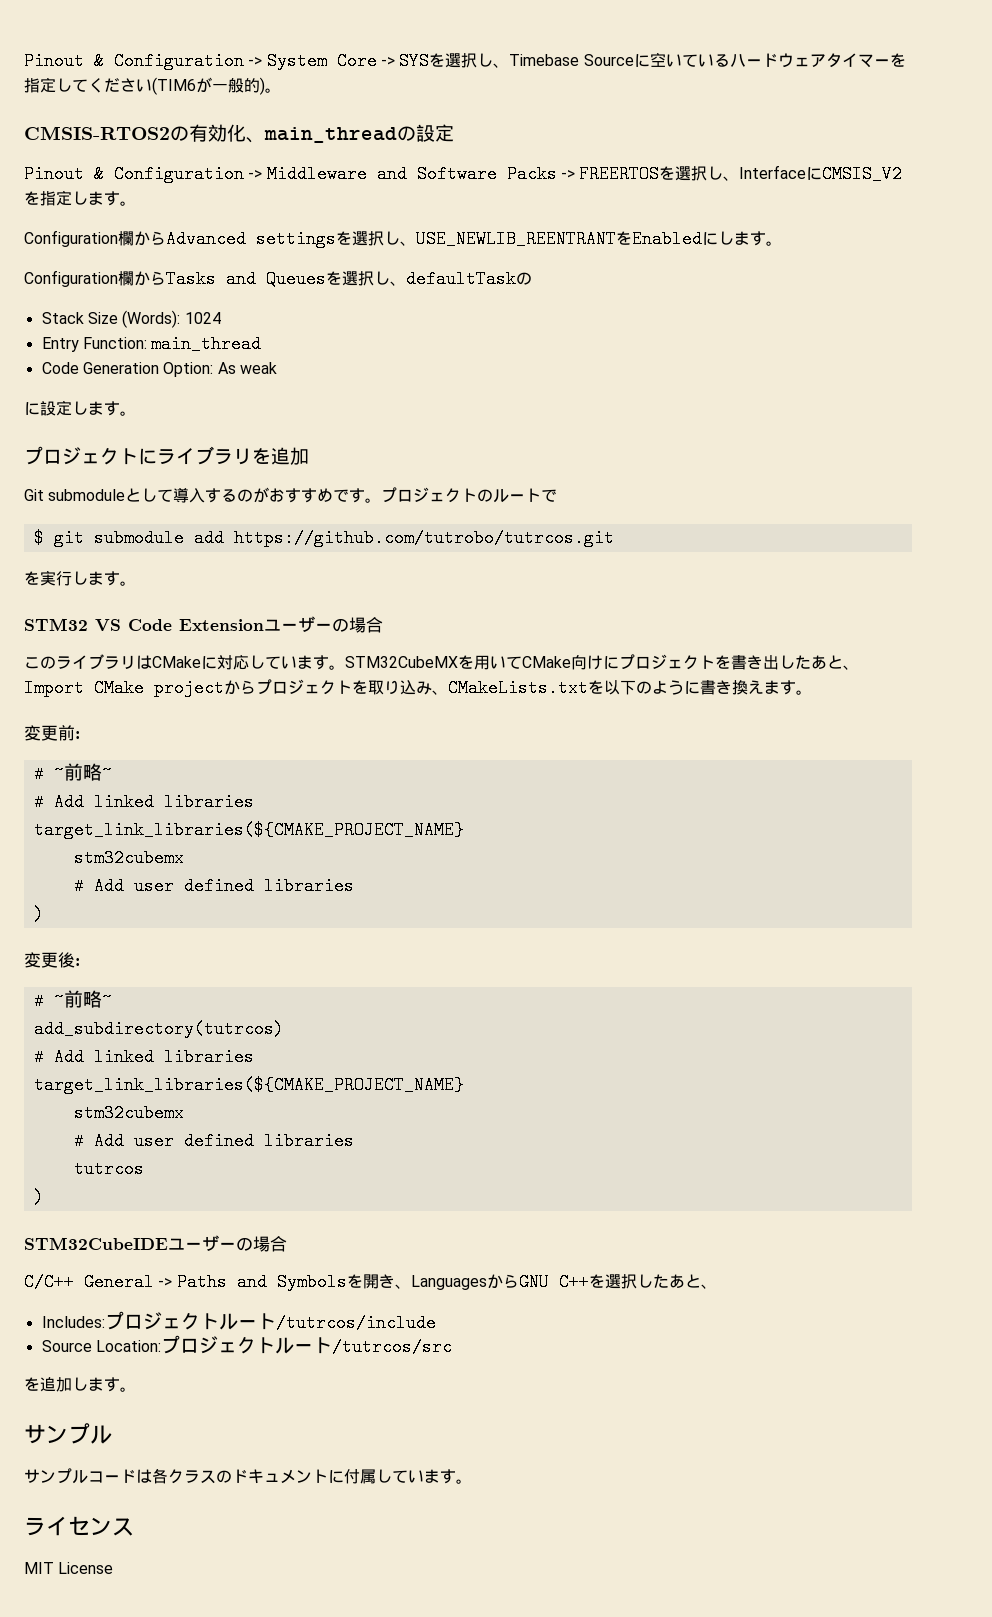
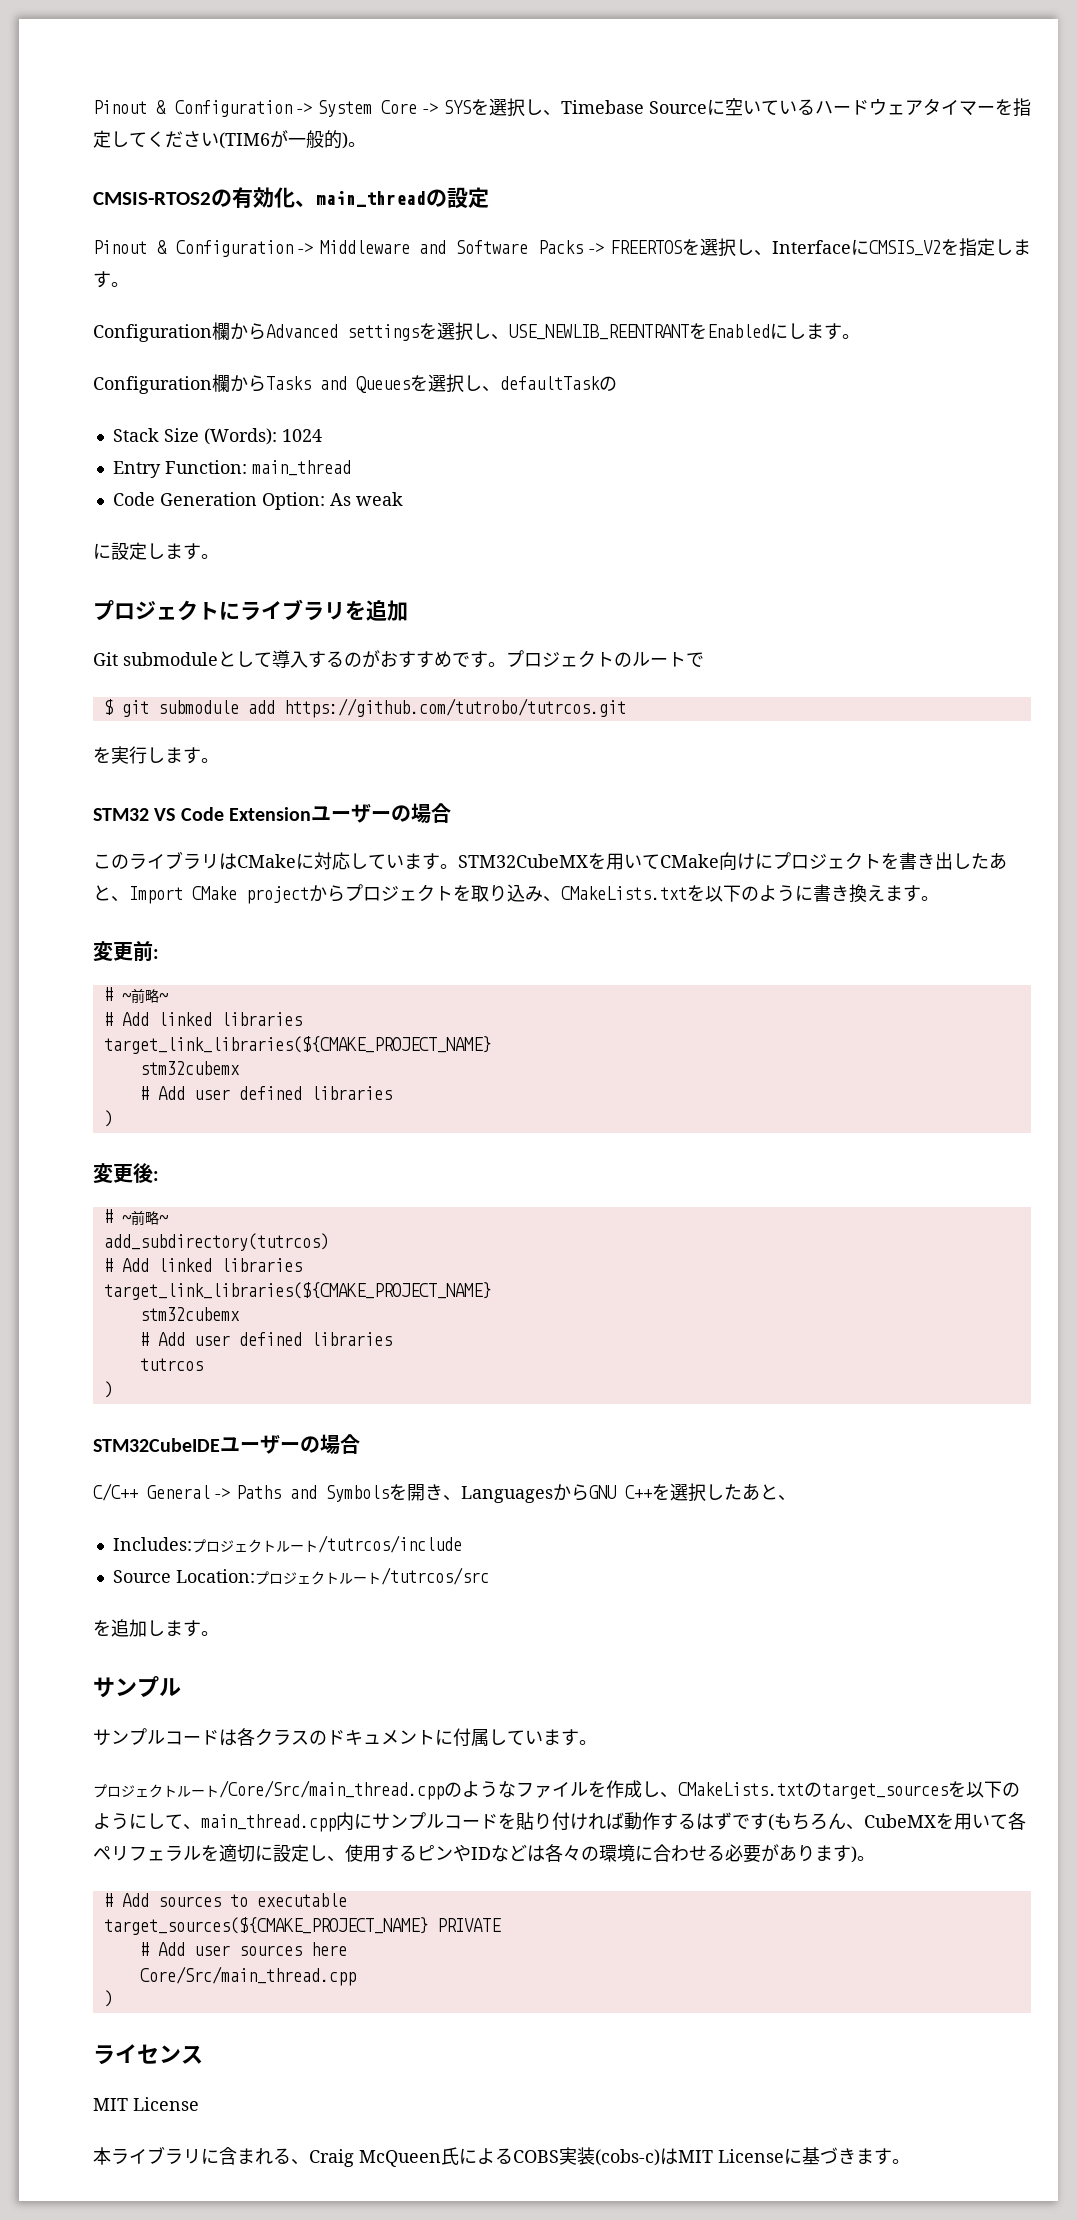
+ プロジェクトルート/Core/Src/main_thread.cppのようなファイルを作成し、CMakeLists.txtのtarget_sourcesを以下のようにして、main_thread.cpp内にサンプルコードを貼り付ければ動作するはずです(もちろん、CubeMXを用いて各ペリフェラルを適切に設定し、使用するピンやIDなどは各々の環境に合わせる必要があります)。
+ # Add sources to executable
+ target_sources(${CMAKE_PROJECT_NAME} PRIVATE
+ # Add user sources here
+ Core/Src/main_thread.cpp
+ )
+ 本ライブラリに含まれる、Craig McQueen氏によるCOBS実装(cobs-c)はMIT Licenseに基づきます。

